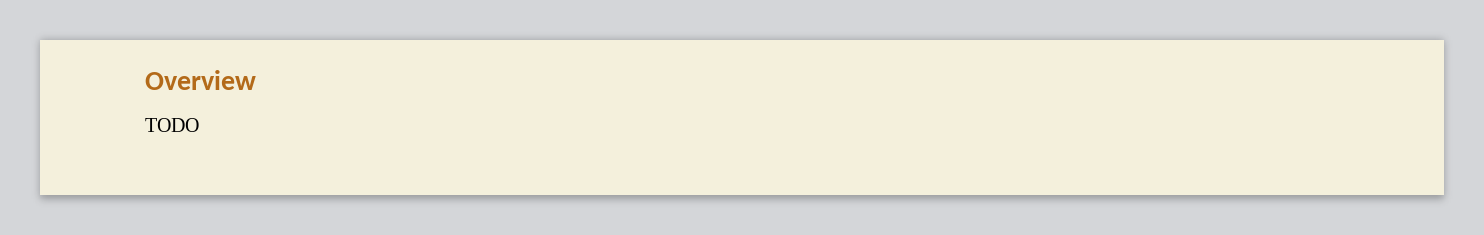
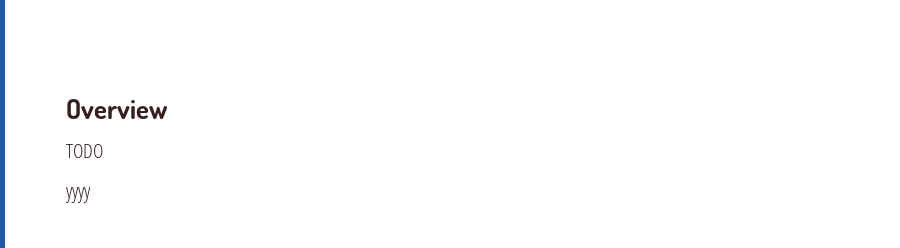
+ yyyy

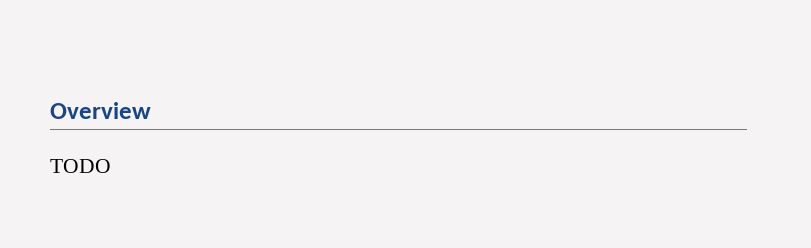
- yyyy

